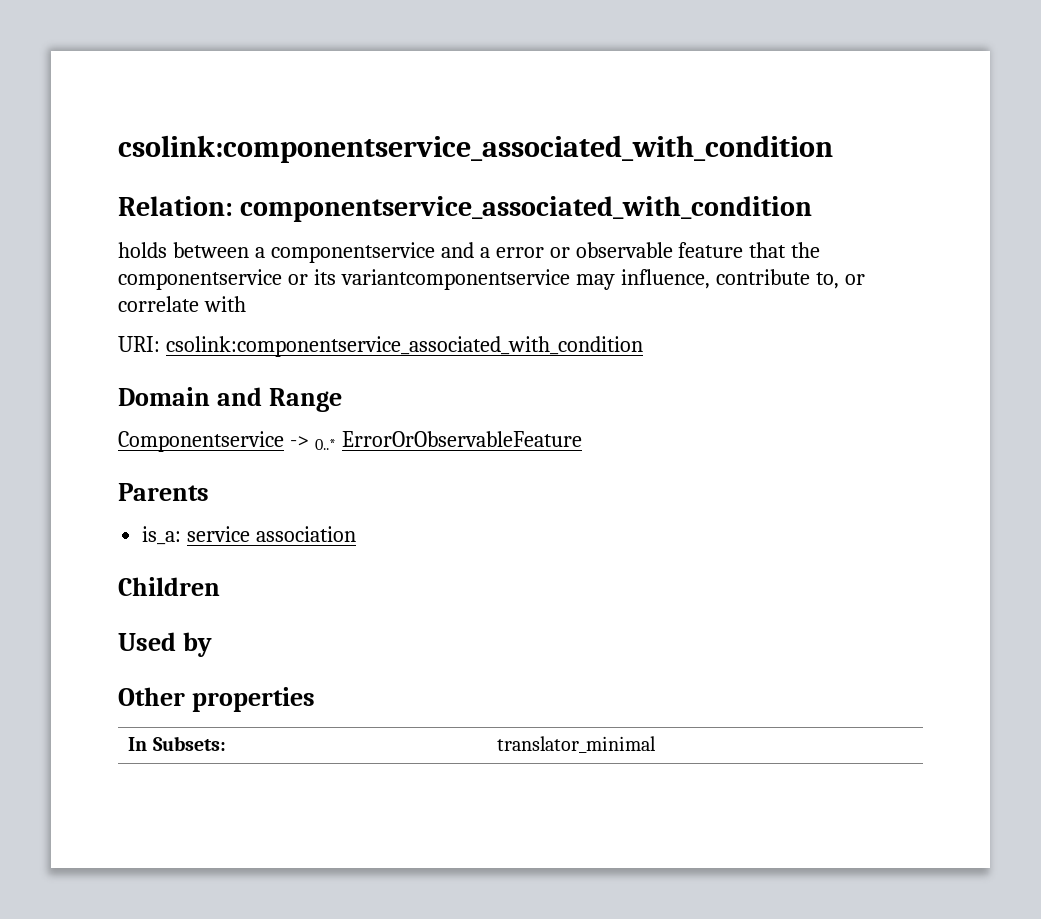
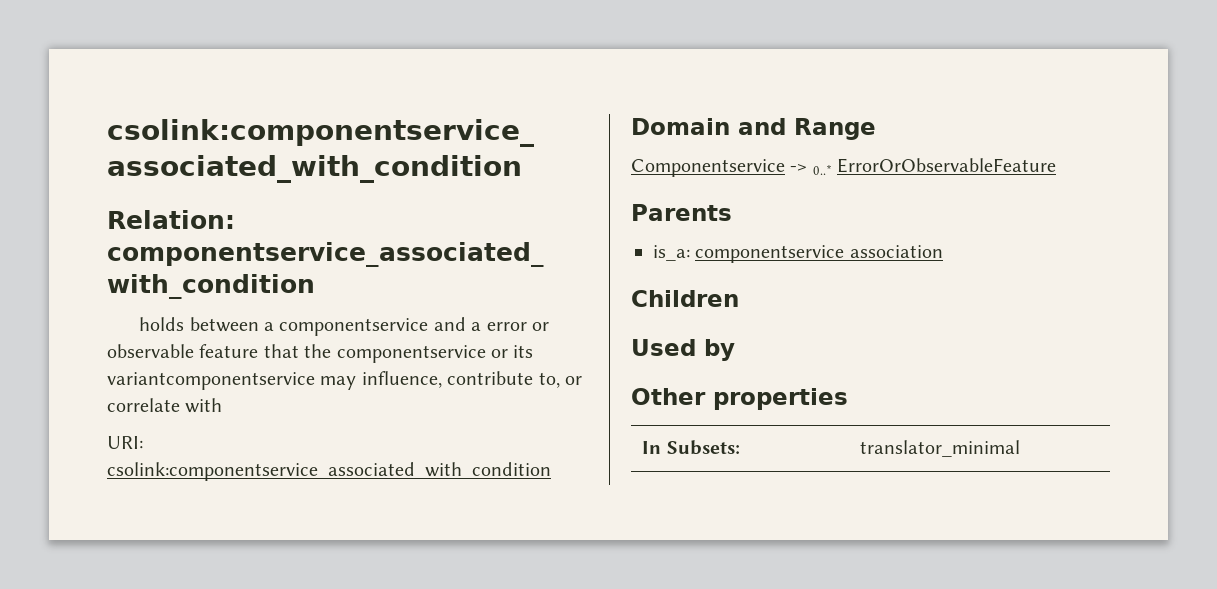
- is_a: service association
+ is_a: componentservice association

